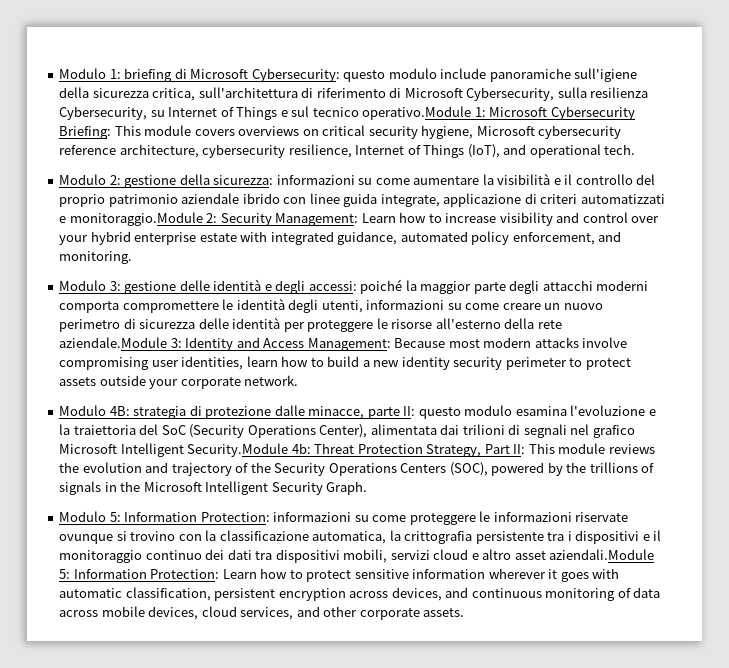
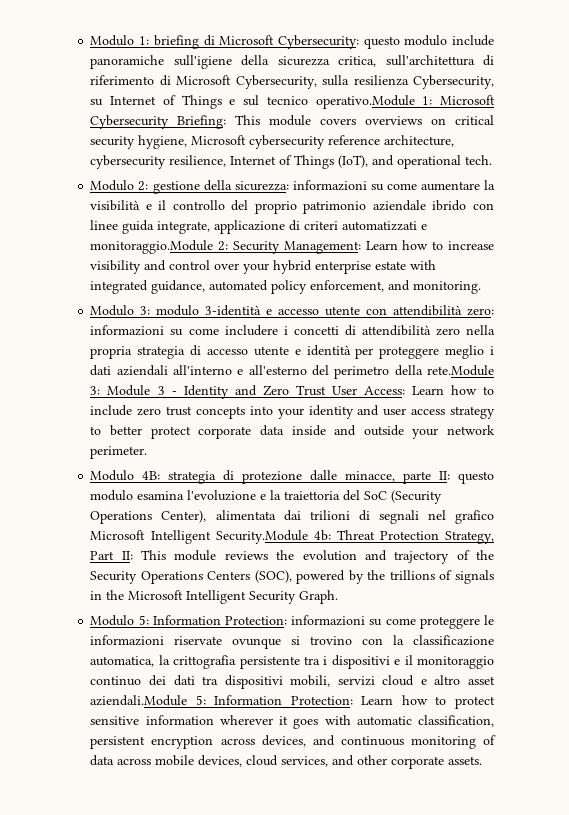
- Modulo 3: gestione delle identità e degli accessi: poiché la maggior parte degli attacchi moderni comporta compromettere le identità degli utenti, informazioni su come creare un nuovo perimetro di sicurezza delle identità per proteggere le risorse all'esterno della rete aziendale.Module 3: Identity and Access Management: Because most modern attacks involve compromising user identities, learn how to build a new identity security perimeter to protect assets outside your corporate network.
+ Modulo 3: modulo 3-identità e accesso utente con attendibilità zero: informazioni su come includere i concetti di attendibilità zero nella propria strategia di accesso utente e identità per proteggere meglio i dati aziendali all'interno e all'esterno del perimetro della rete.Module 3: Module 3 - Identity and Zero Trust User Access: Learn how to include zero trust concepts into your identity and user access strategy to better protect corporate data inside and outside your network perimeter.

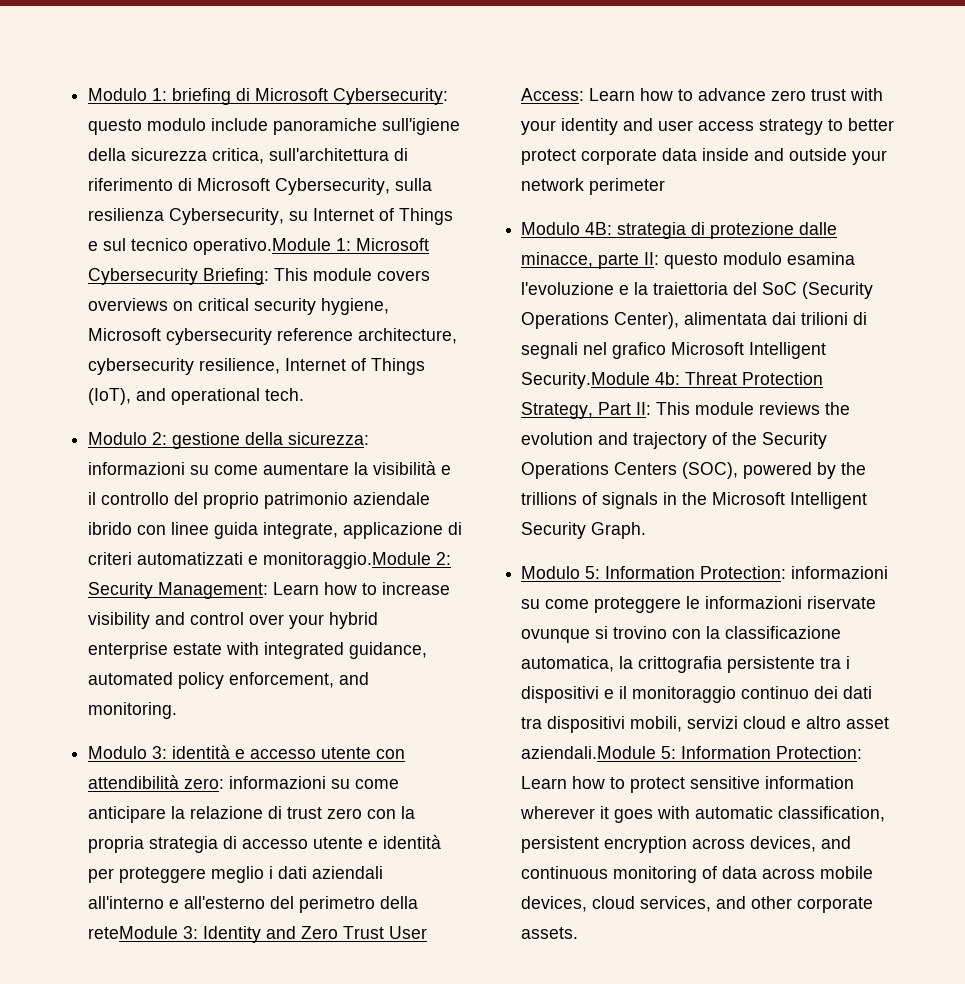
- Modulo 3: modulo 3-identità e accesso utente con attendibilità zero: informazioni su come includere i concetti di attendibilità zero nella propria strategia di accesso utente e identità per proteggere meglio i dati aziendali all'interno e all'esterno del perimetro della rete.Module 3: Module 3 - Identity and Zero Trust User Access: Learn how to include zero trust concepts into your identity and user access strategy to better protect corporate data inside and outside your network perimeter.
+ Modulo 3: identità e accesso utente con attendibilità zero: informazioni su come anticipare la relazione di trust zero con la propria strategia di accesso utente e identità per proteggere meglio i dati aziendali all'interno e all'esterno del perimetro della reteModule 3: Identity and Zero Trust User Access: Learn how to advance zero trust with your identity and user access strategy to better protect corporate data inside and outside your network perimeter

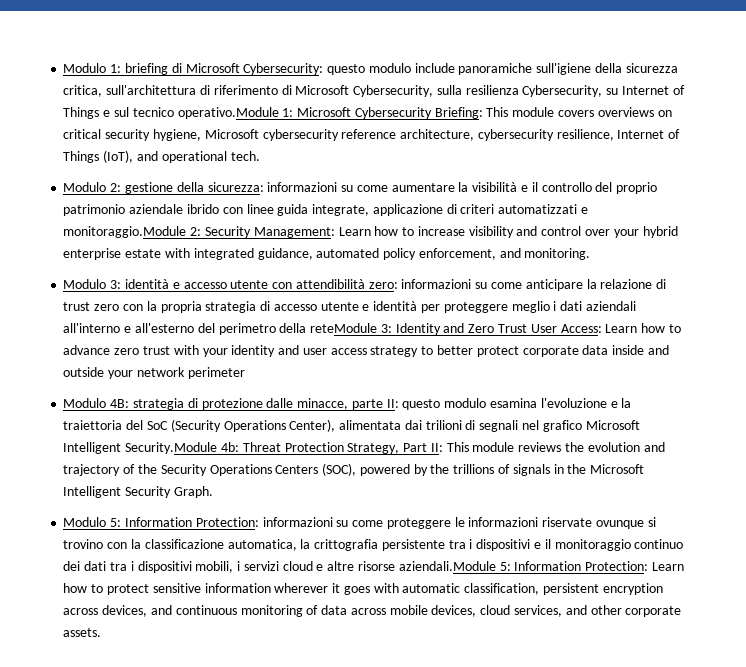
- informazioni su come proteggere le informazioni riservate ovunque si trovino con la classificazione automatica, la crittografia persistente tra i dispositivi e il monitoraggio continuo dei dati tra dispositivi mobili, servizi cloud e altro asset aziendali.Module 5:
+ informazioni su come proteggere le informazioni riservate ovunque si trovino con la classificazione automatica, la crittografia persistente tra i dispositivi e il monitoraggio continuo dei dati tra i dispositivi mobili, i servizi cloud e altre risorse aziendali.Module 5:

